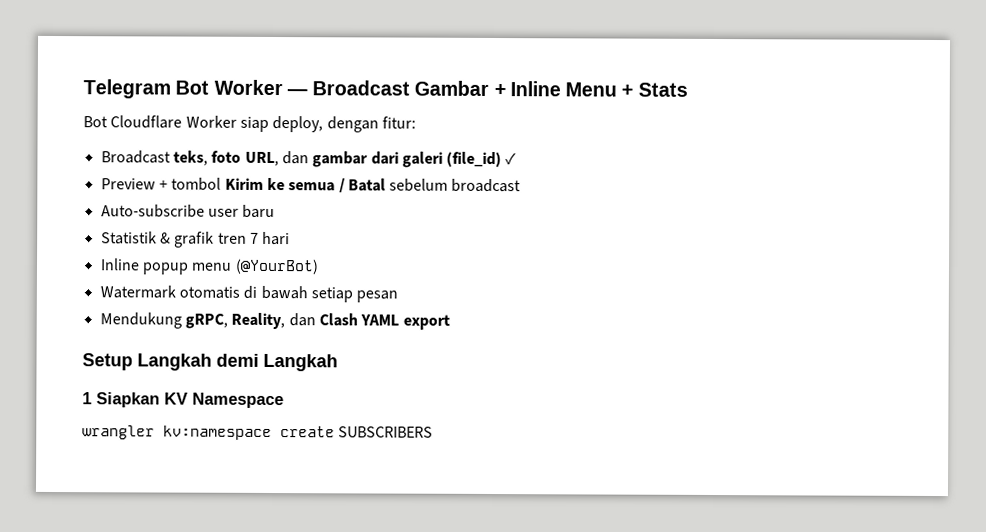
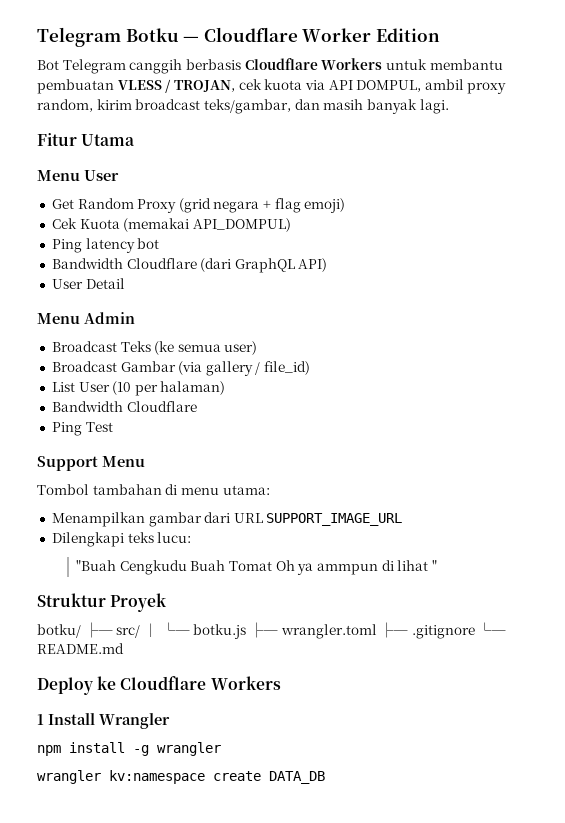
- Telegram Bot Worker — Broadcast Gambar + Inline Menu + Stats
- Bot Cloudflare Worker siap deploy, dengan fitur:
- Broadcast teks, foto URL, dan gambar dari galeri (file_id) ✓
- Preview + tombol Kirim ke semua / Batal sebelum broadcast
- Auto-subscribe user baru
- Statistik & grafik tren 7 hari
- Inline popup menu (@YourBot)
- Watermark otomatis di bawah setiap pesan
- Mendukung gRPC, Reality, dan Clash YAML export
- Setup Langkah demi Langkah
- 1 Siapkan KV Namespace
+ Telegram Botku — Cloudflare Worker Edition
+ Bot Telegram canggih berbasis Cloudflare Workers untuk membantu pembuatan VLESS / TROJAN, cek kuota via API DOMPUL, ambil proxy random, kirim broadcast teks/gambar, dan masih banyak lagi.
+ Fitur Utama
+ Menu User
+ Get Random Proxy (grid negara + flag emoji)
+ Cek Kuota (memakai API_DOMPUL)
+ Ping latency bot
+ Bandwidth Cloudflare (dari GraphQL API)
+ User Detail
+ Menu Admin
+ Broadcast Teks (ke semua user)
+ Broadcast Gambar (via gallery / file_id)
+ List User (10 per halaman)
+ Bandwidth Cloudflare
+ Ping Test
+ Support Menu
+ Tombol tambahan di menu utama:
+ Menampilkan gambar dari URL SUPPORT_IMAGE_URL
+ Dilengkapi teks lucu:
+ "Buah Cengkudu Buah Tomat Oh ya ammpun di lihat "
+ Struktur Proyek
+ botku/ ├─ src/ │ └─ botku.js ├─ wrangler.toml ├─ .gitignore └─ README.md
+ Deploy ke Cloudflare Workers
+ 1 Install Wrangler
+ npm install -g wrangler
- wrangler kv:namespace create SUBSCRIBERS
+ wrangler kv:namespace create DATA_DB

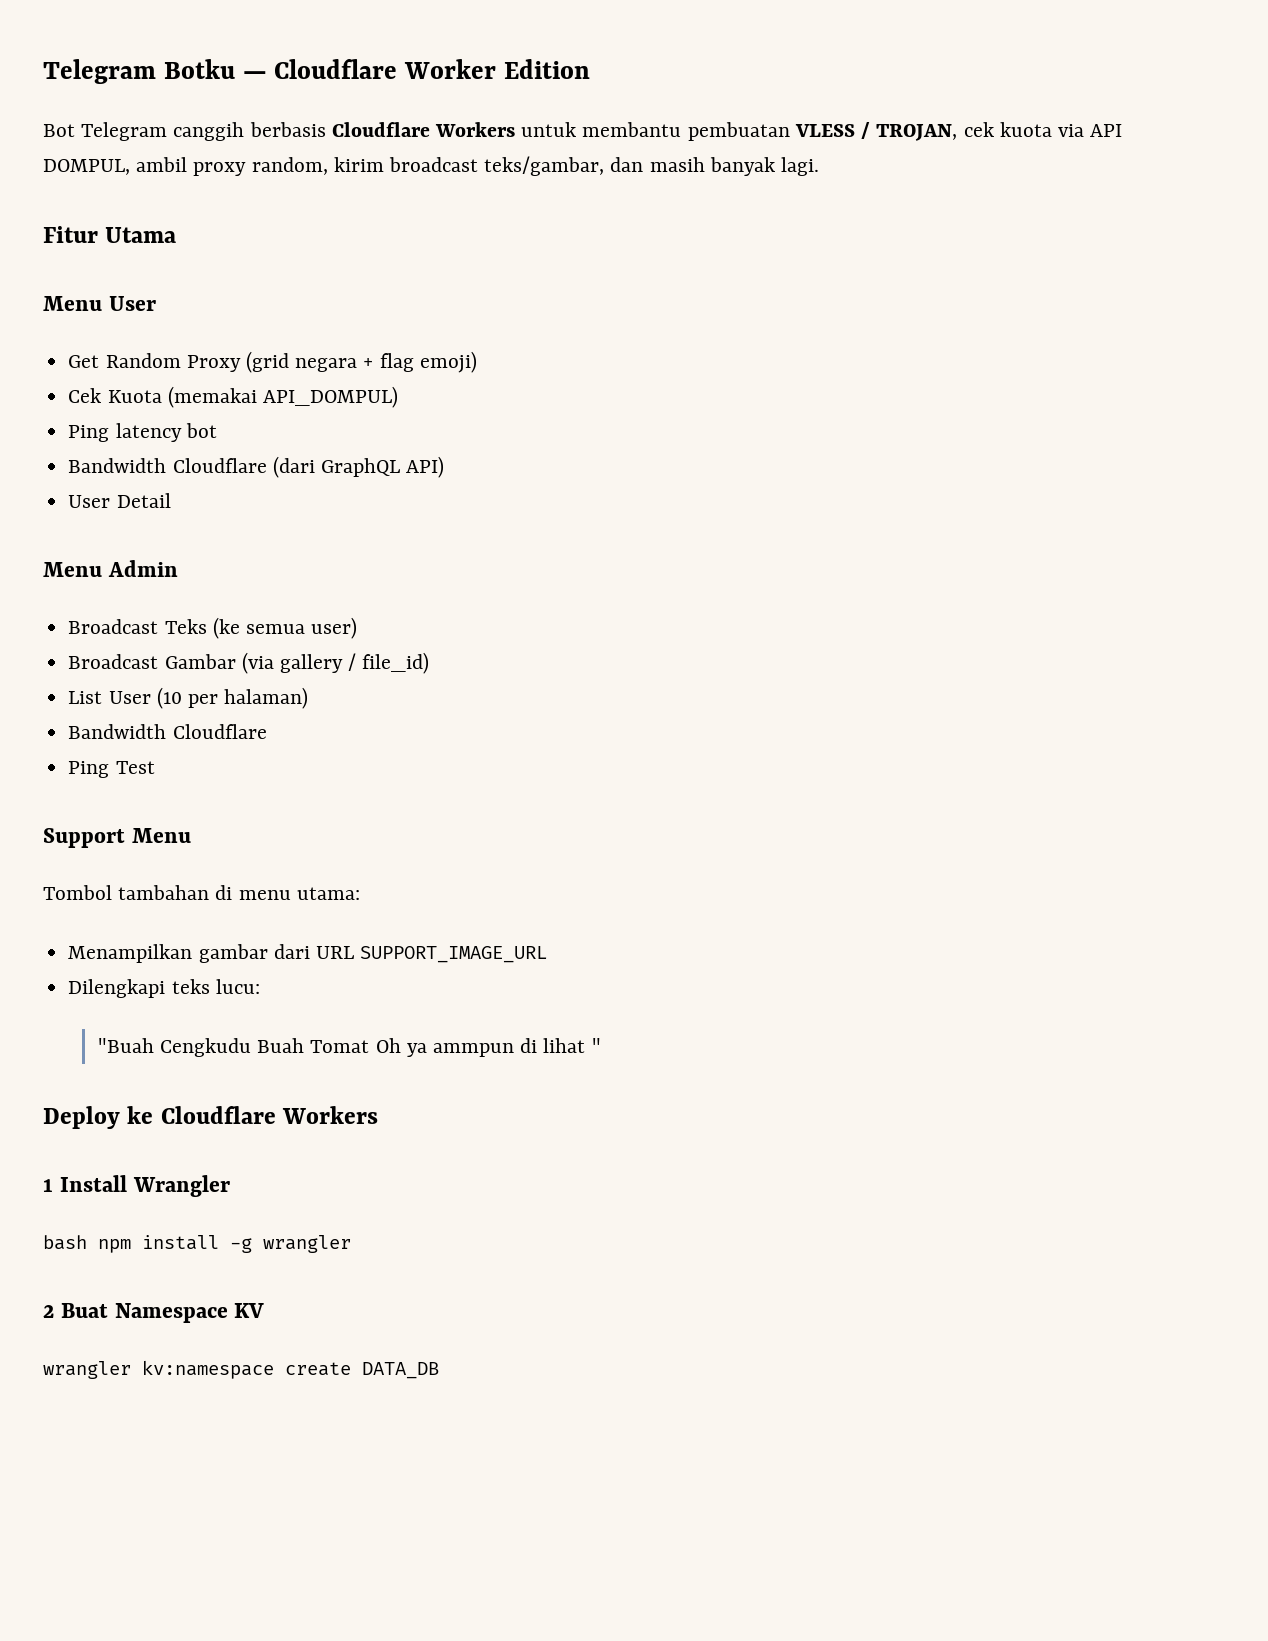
- Struktur Proyek
- botku/ ├─ src/ │ └─ botku.js ├─ wrangler.toml ├─ .gitignore └─ README.md
- npm install -g wrangler
+ bash npm install -g wrangler
+ 2 Buat Namespace KV

